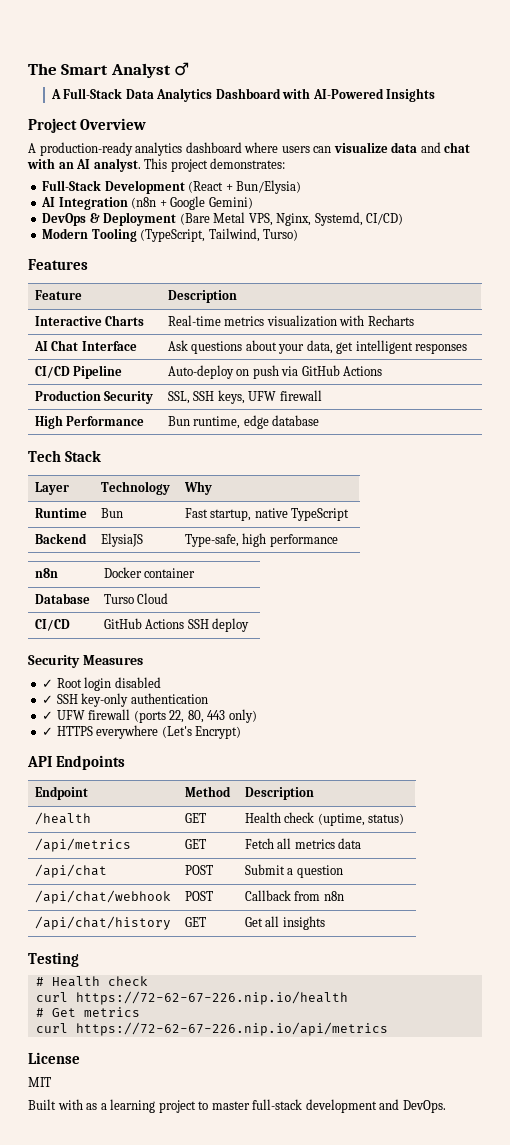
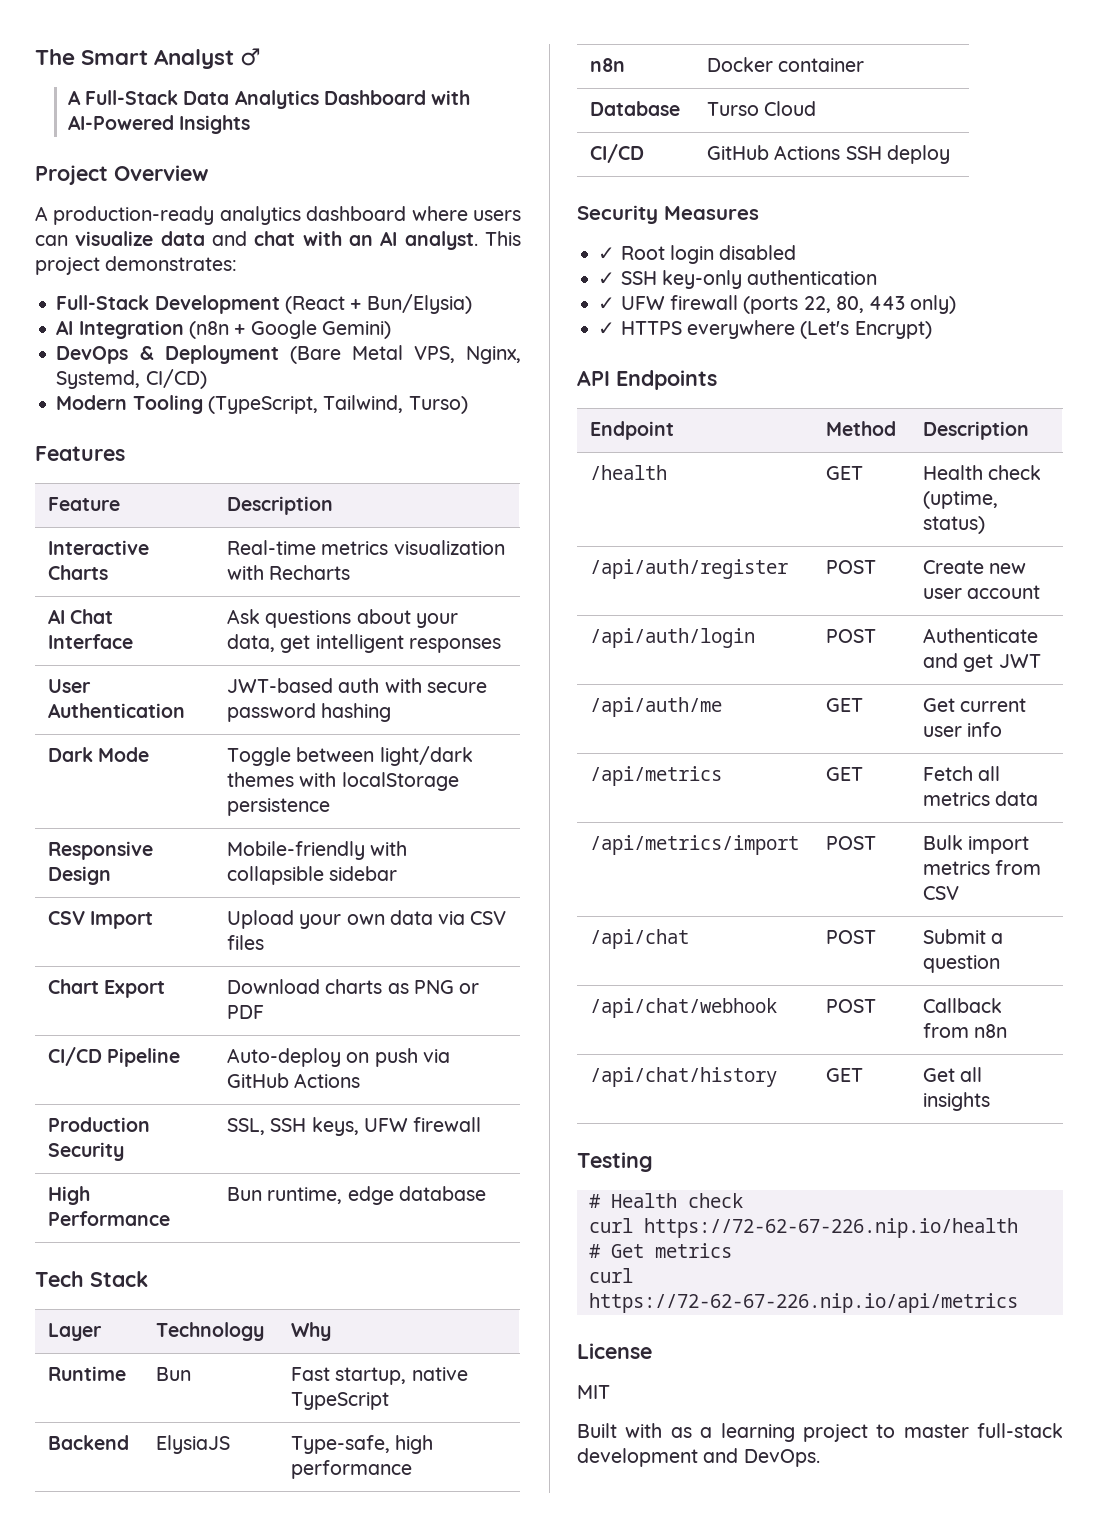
+ User Authentication | JWT-based auth with secure password hashing
+ Dark Mode | Toggle between light/dark themes with localStorage persistence
+ Responsive Design | Mobile-friendly with collapsible sidebar
+ CSV Import | Upload your own data via CSV files
+ Chart Export | Download charts as PNG or PDF
+ /api/auth/register | POST | Create new user account
+ /api/auth/login | POST | Authenticate and get JWT
+ /api/auth/me | GET | Get current user info
+ /api/metrics/import | POST | Bulk import metrics from CSV

